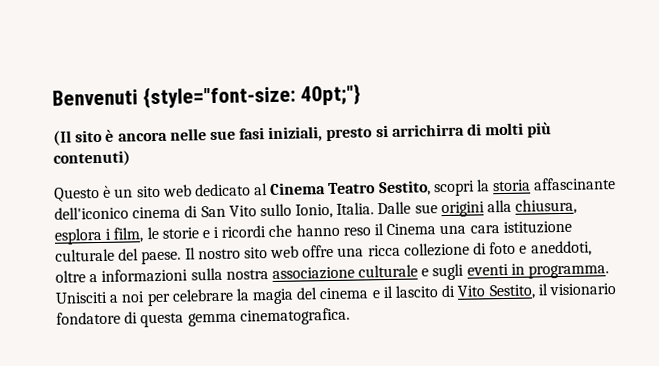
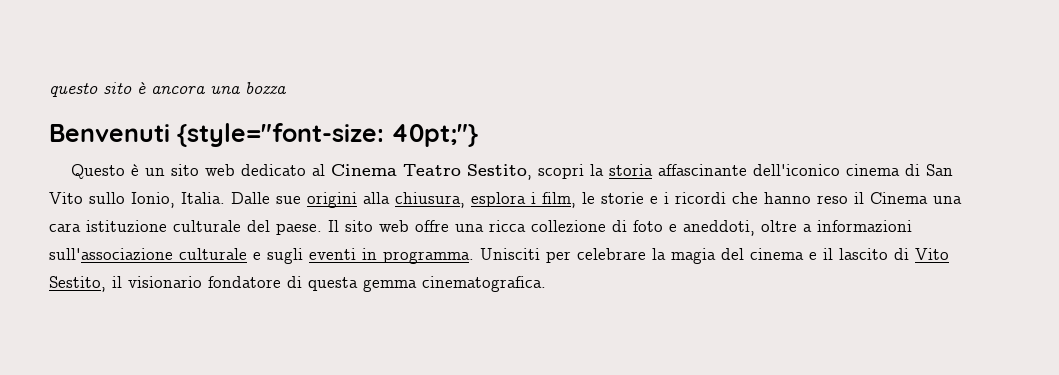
+ questo sito è ancora una bozza
  Benvenuti {style="font-size: 40pt;"}
- (Il sito è ancora nelle sue fasi iniziali, presto si arrichirra di molti più contenuti)
- Il nostro sito web offre una ricca collezione di foto e aneddoti, oltre a informazioni sulla nostra associazione culturale e sugli eventi in programma.
+ Il sito web offre una ricca collezione di foto e aneddoti, oltre a informazioni sull'associazione culturale e sugli eventi in programma.
- Unisciti a noi per celebrare la magia del cinema e il lascito di Vito Sestito, il visionario fondatore di questa gemma cinematografica.
+ Unisciti per celebrare la magia del cinema e il lascito di Vito Sestito, il visionario fondatore di questa gemma cinematografica.

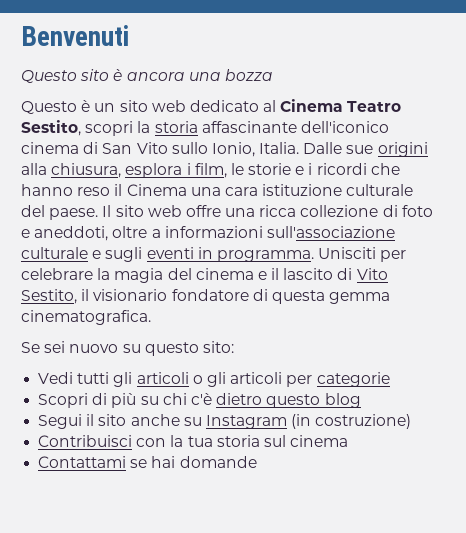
- questo sito è ancora una bozza
+ Benvenuti
+ Questo sito è ancora una bozza
- Benvenuti {style="font-size: 40pt;"}
+ Se sei nuovo su questo sito:
+ Vedi tutti gli articoli o gli articoli per categorie
+ Scopri di più su chi c'è dietro questo blog
+ Segui il sito anche su Instagram (in costruzione)
+ Contribuisci con la tua storia sul cinema
+ Contattami se hai domande

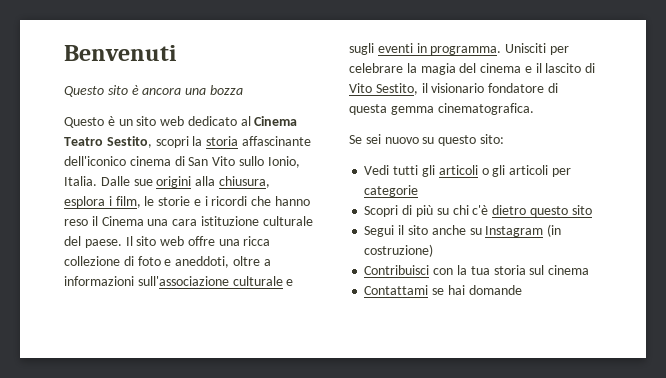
- Scopri di più su chi c'è dietro questo blog
+ Scopri di più su chi c'è dietro questo sito

